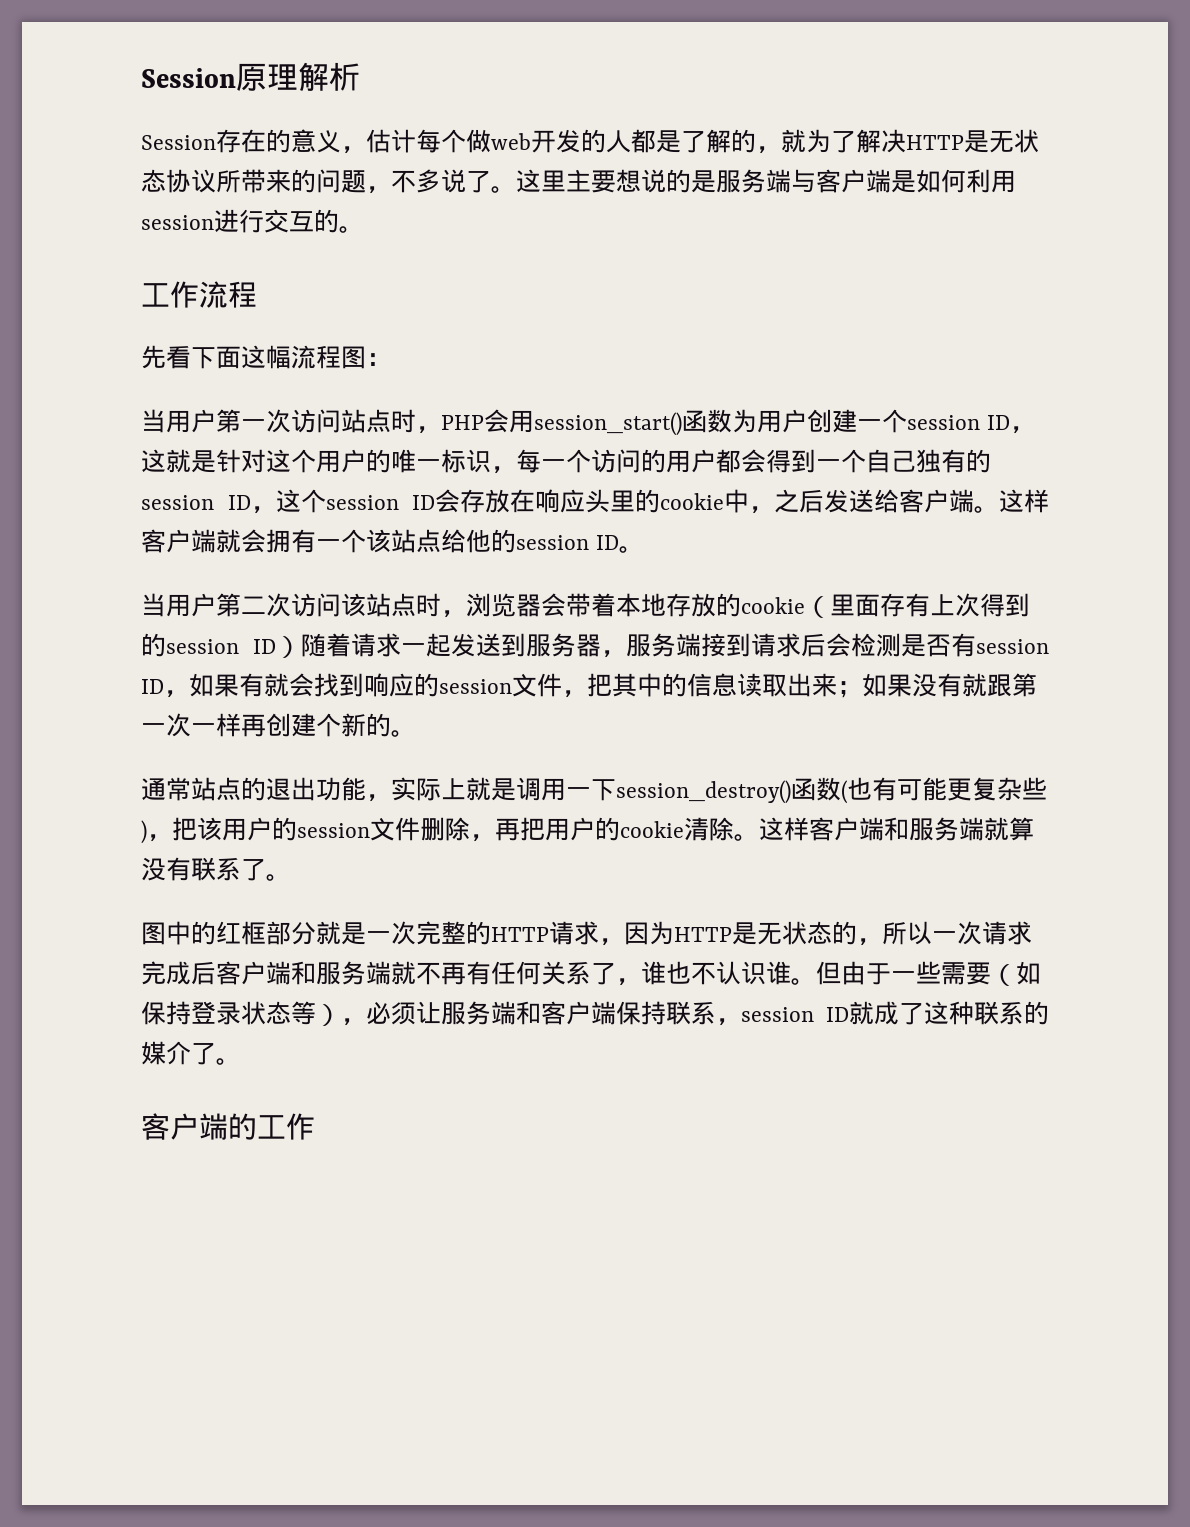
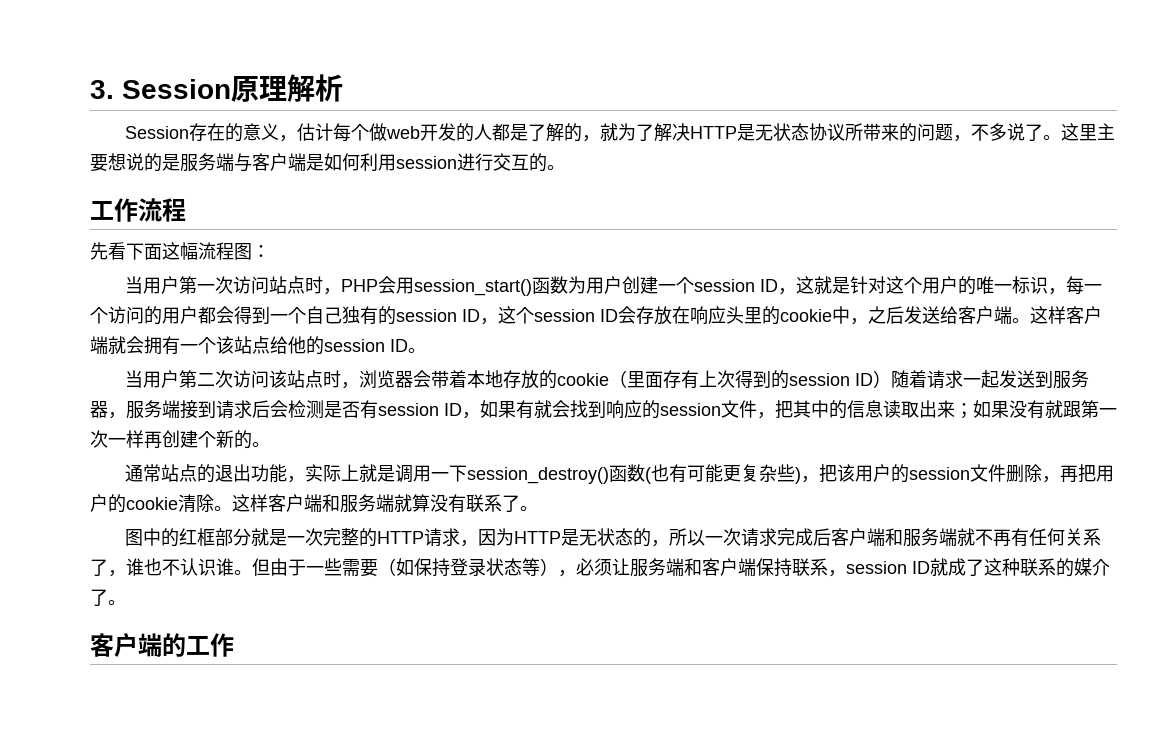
- Session原理解析
+ 3. Session原理解析

